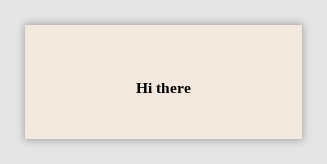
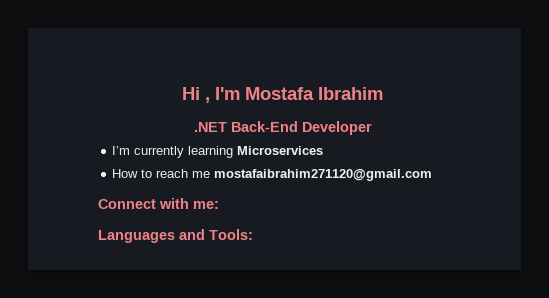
- Hi there
+ Hi , I'm Mostafa Ibrahim
+ .NET Back-End Developer
+ I’m currently learning Microservices
+ How to reach me mostafaibrahim271120@gmail.com
+ Connect with me:
+ Languages and Tools:

